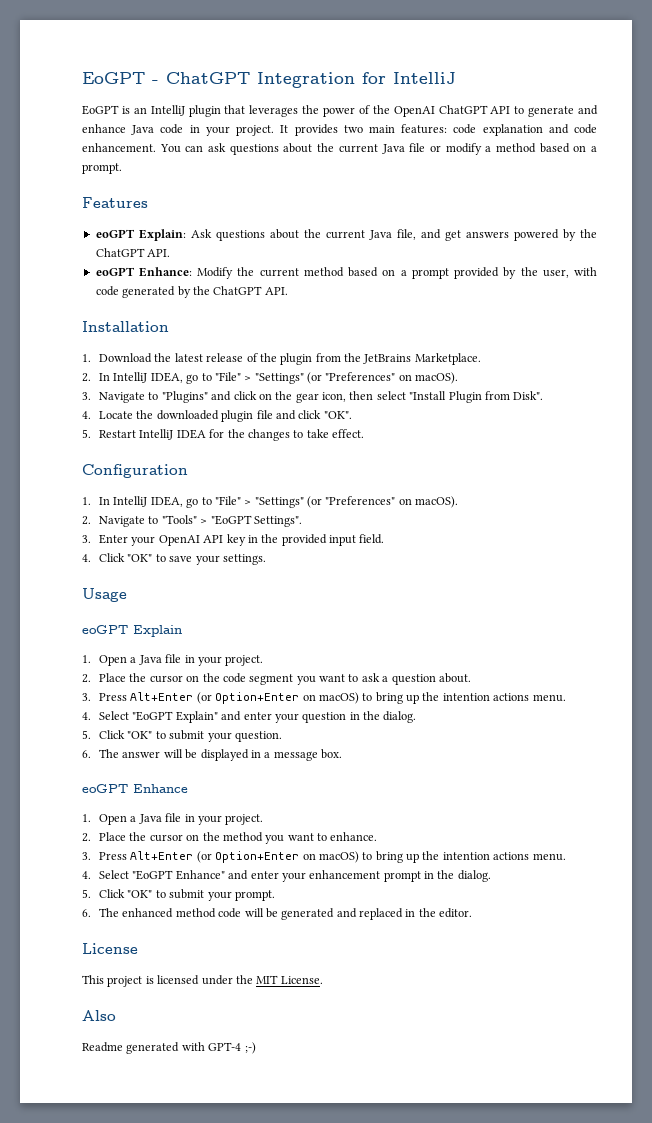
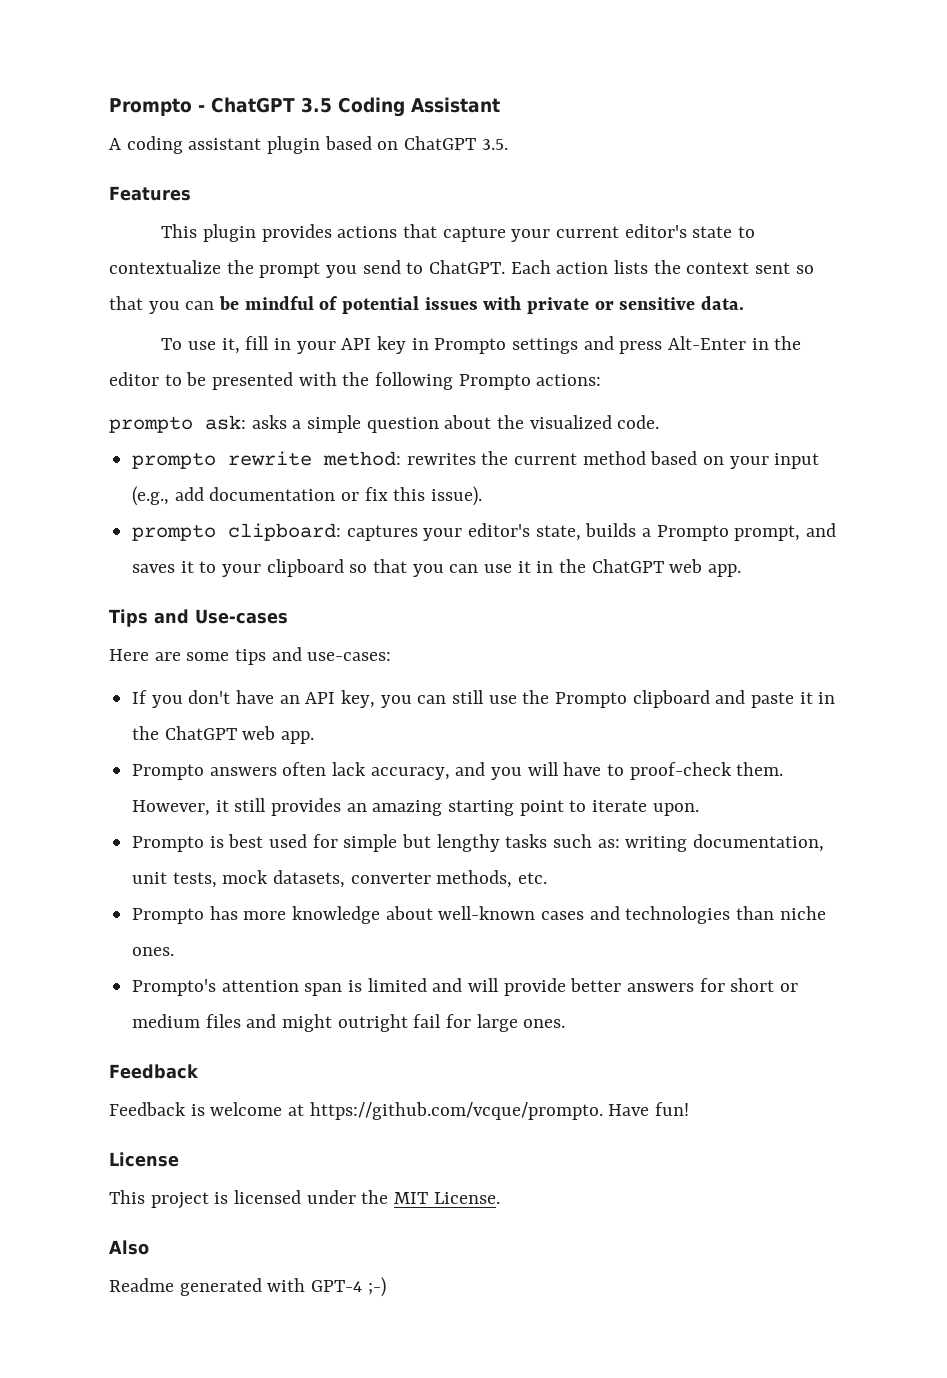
- EoGPT - ChatGPT Integration for IntelliJ
- EoGPT is an IntelliJ plugin that leverages the power of the OpenAI ChatGPT API to generate and enhance Java code in your project. It provides two main features: code explanation and code enhancement. You can ask questions about the current Java file or modify a method based on a prompt.
+ Prompto - ChatGPT 3.5 Coding Assistant
+ A coding assistant plugin based on ChatGPT 3.5.
  Features
- eoGPT Explain: Ask questions about the current Java file, and get answers powered by the ChatGPT API.
- eoGPT Enhance: Modify the current method based on a prompt provided by the user, with code generated by the ChatGPT API.
- Installation
- 1. Download the latest release of the plugin from the JetBrains Marketplace.
- 2. In IntelliJ IDEA, go to "File" > "Settings" (or "Preferences" on macOS).
- 3. Navigate to "Plugins" and click on the gear icon, then select "Install Plugin from Disk".
- 4. Locate the downloaded plugin file and click "OK".
- 5. Restart IntelliJ IDEA for the changes to take effect.
- Configuration
- 1. In IntelliJ IDEA, go to "File" > "Settings" (or "Preferences" on macOS).
- 2. Navigate to "Tools" > "EoGPT Settings".
- 3. Enter your OpenAI API key in the provided input field.
- 4. Click "OK" to save your settings.
- Usage
- eoGPT Explain
- 1. Open a Java file in your project.
- 2. Place the cursor on the code segment you want to ask a question about.
- 3. Press Alt+Enter (or Option+Enter on macOS) to bring up the intention actions menu.
- 4. Select "EoGPT Explain" and enter your question in the dialog.
- 5. Click "OK" to submit your question.
- 6. The answer will be displayed in a message box.
- eoGPT Enhance
- 1. Open a Java file in your project.
- 2. Place the cursor on the method you want to enhance.
- 3. Press Alt+Enter (or Option+Enter on macOS) to bring up the intention actions menu.
- 4. Select "EoGPT Enhance" and enter your enhancement prompt in the dialog.
- 5. Click "OK" to submit your prompt.
- 6. The enhanced method code will be generated and replaced in the editor.
+ This plugin provides actions that capture your current editor's state to contextualize the prompt you send to ChatGPT. Each action lists the context sent so that you can be mindful of potential issues with private or sensitive data.
+ To use it, fill in your API key in Prompto settings and press Alt-Enter in the editor to be presented with the following Prompto actions:
+ prompto ask: asks a simple question about the visualized code.
+ prompto rewrite method: rewrites the current method based on your input (e.g., add documentation or fix this issue).
+ prompto clipboard: captures your editor's state, builds a Prompto prompt, and saves it to your clipboard so that you can use it in the ChatGPT web app.
+ Tips and Use-cases
+ Here are some tips and use-cases:
+ If you don't have an API key, you can still use the Prompto clipboard and paste it in the ChatGPT web app.
+ Prompto answers often lack accuracy, and you will have to proof-check them. However, it still provides an amazing starting point to iterate upon.
+ Prompto is best used for simple but lengthy tasks such as: writing documentation, unit tests, mock datasets, converter methods, etc.
+ Prompto has more knowledge about well-known cases and technologies than niche ones.
+ Prompto's attention span is limited and will provide better answers for short or medium files and might outright fail for large ones.
+ Feedback
+ Feedback is welcome at https://github.com/vcque/prompto. Have fun!

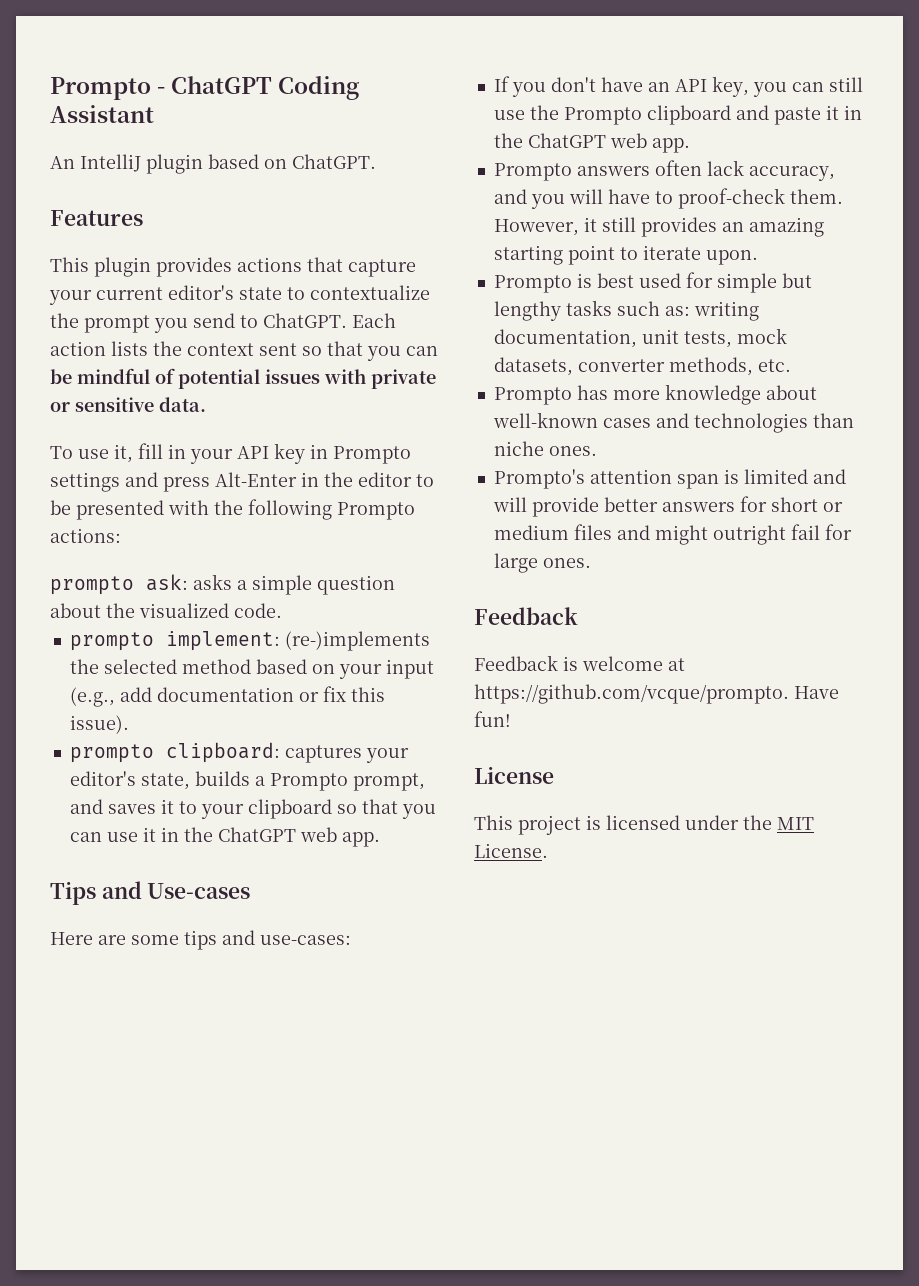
- Prompto - ChatGPT 3.5 Coding Assistant
+ Prompto - ChatGPT Coding Assistant
- A coding assistant plugin based on ChatGPT 3.5.
+ An IntelliJ plugin based on ChatGPT.
- prompto rewrite method: rewrites the current method based on your input (e.g., add documentation or fix this issue).
+ prompto implement: (re-)implements the selected method based on your input (e.g., add documentation or fix this issue).
- Also
- Readme generated with GPT-4 ;-)

